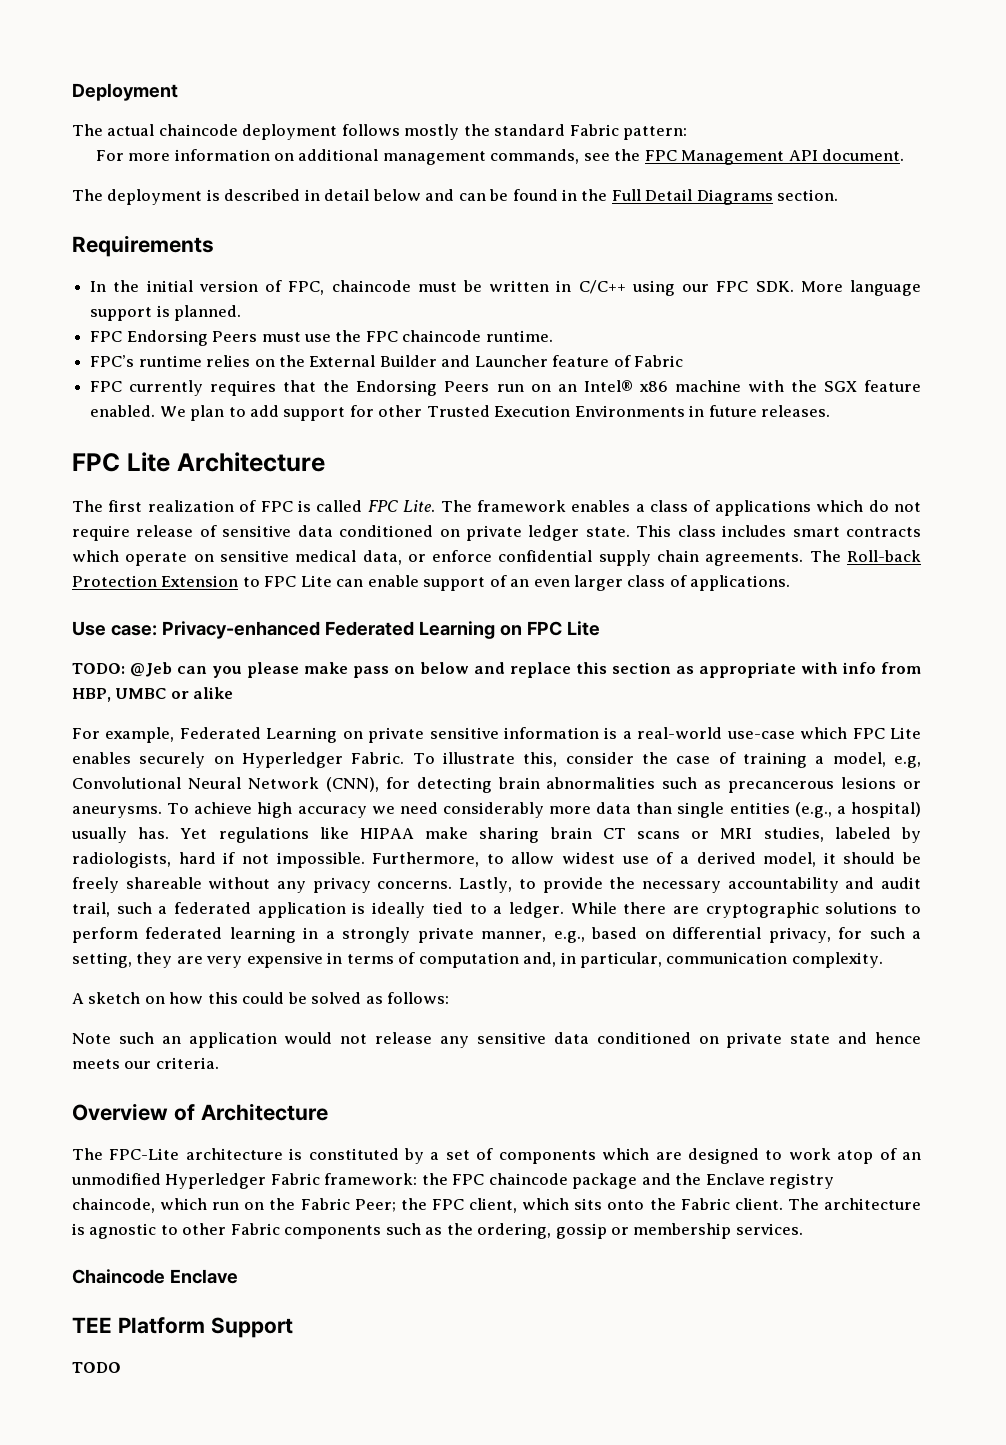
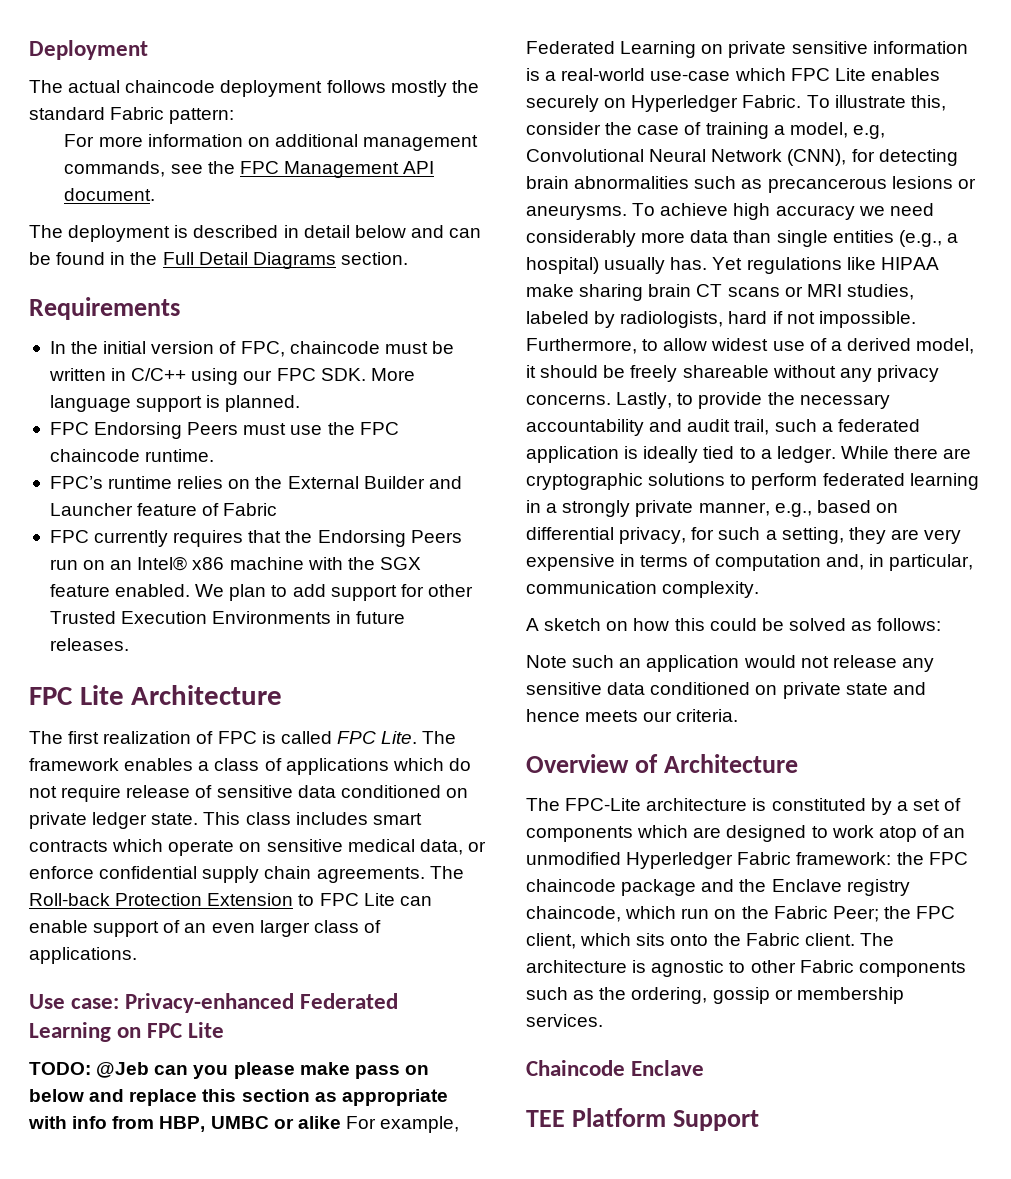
- TODO: @Jeb can you please make pass on below and replace this section as appropriate with info from HBP, UMBC or alike
- For example, Federated Learning on private sensitive information is a real-world use-case which FPC Lite enables securely on Hyperledger Fabric.
+ TODO: @Jeb can you please make pass on below and replace this section as appropriate with info from HBP, UMBC or alike For example, Federated Learning on private sensitive information is a real-world use-case which FPC Lite enables securely on Hyperledger Fabric.
- TODO

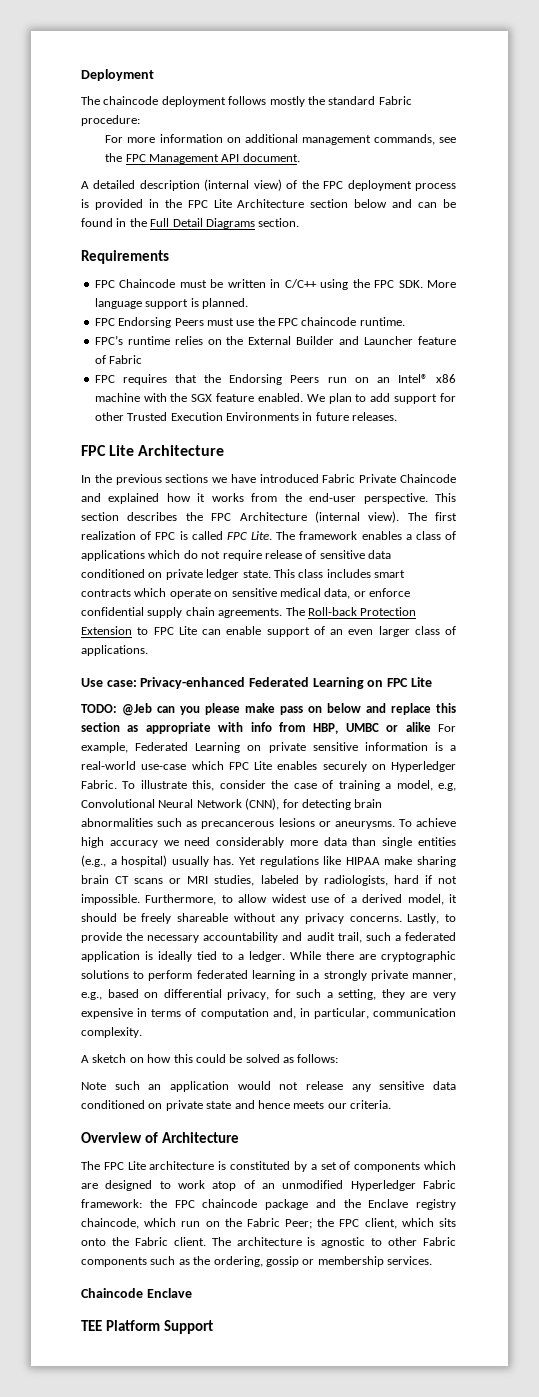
- The actual chaincode deployment follows mostly the standard Fabric pattern:
+ The chaincode deployment follows mostly the standard Fabric procedure:
- The deployment is described in detail below and can be found in the Full Detail Diagrams section.
+ A detailed description (internal view) of the FPC deployment process is provided in the FPC Lite Architecture section below and can be found in the Full Detail Diagrams section.
- In the initial version of FPC, chaincode must be written in C/C++ using our FPC SDK. More language support is planned.
+ FPC Chaincode must be written in C/C++ using the FPC SDK. More language support is planned.
- FPC currently requires that the Endorsing Peers run on an Intel® x86 machine with the SGX feature enabled.
+ FPC requires that the Endorsing Peers run on an Intel® x86 machine with the SGX feature enabled.
+ In the previous sections we have introduced Fabric Private Chaincode and explained how it works from the end-user perspective. This section describes the FPC Architecture (internal view).
- The FPC-Lite architecture is constituted by a set of components which are designed to work atop of an unmodified Hyperledger Fabric framework: the FPC chaincode package and the Enclave registry chaincode, which run on the Fabric Peer; the FPC client, which sits onto the Fabric client.
+ The FPC Lite architecture is constituted by a set of components which are designed to work atop of an unmodified Hyperledger Fabric framework: the FPC chaincode package and the Enclave registry chaincode, which run on the Fabric Peer; the FPC client, which sits onto the Fabric client.

